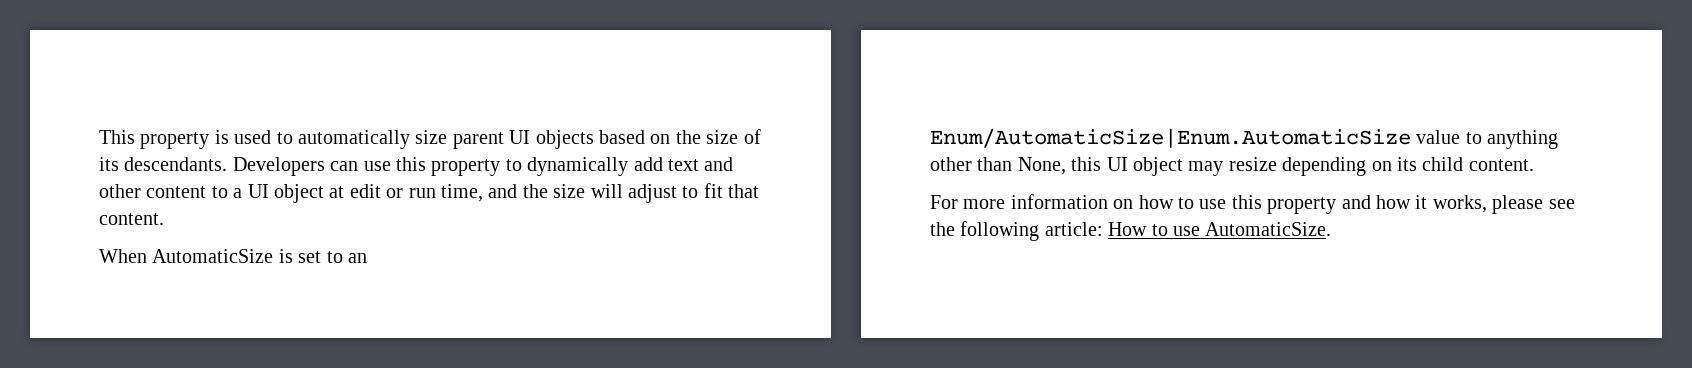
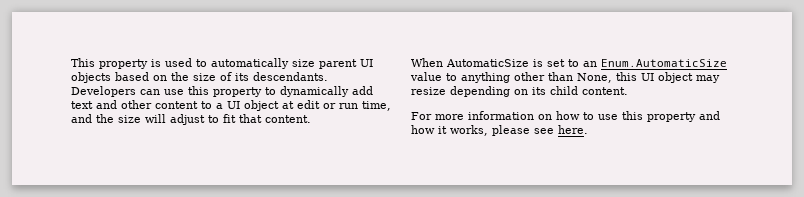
- When AutomaticSize is set to an Enum/AutomaticSize|Enum.AutomaticSize value to anything other than None, this UI object may resize depending on its child content.
+ When AutomaticSize is set to an Enum.AutomaticSize value to anything other than None, this UI object may resize depending on its child content.
- For more information on how to use this property and how it works, please see the following article: How to use AutomaticSize.
+ For more information on how to use this property and how it works, please see here.

